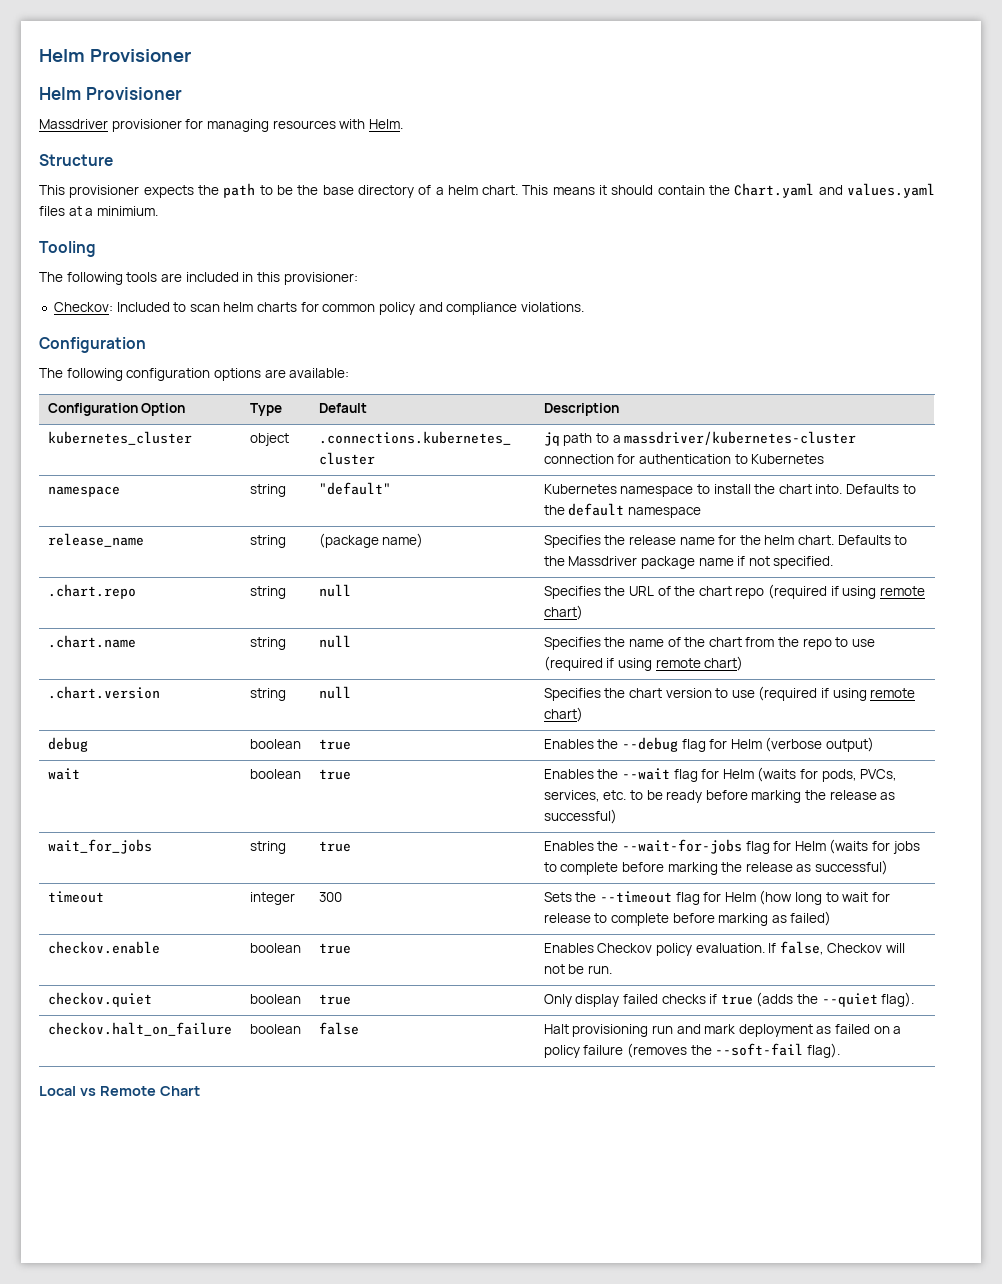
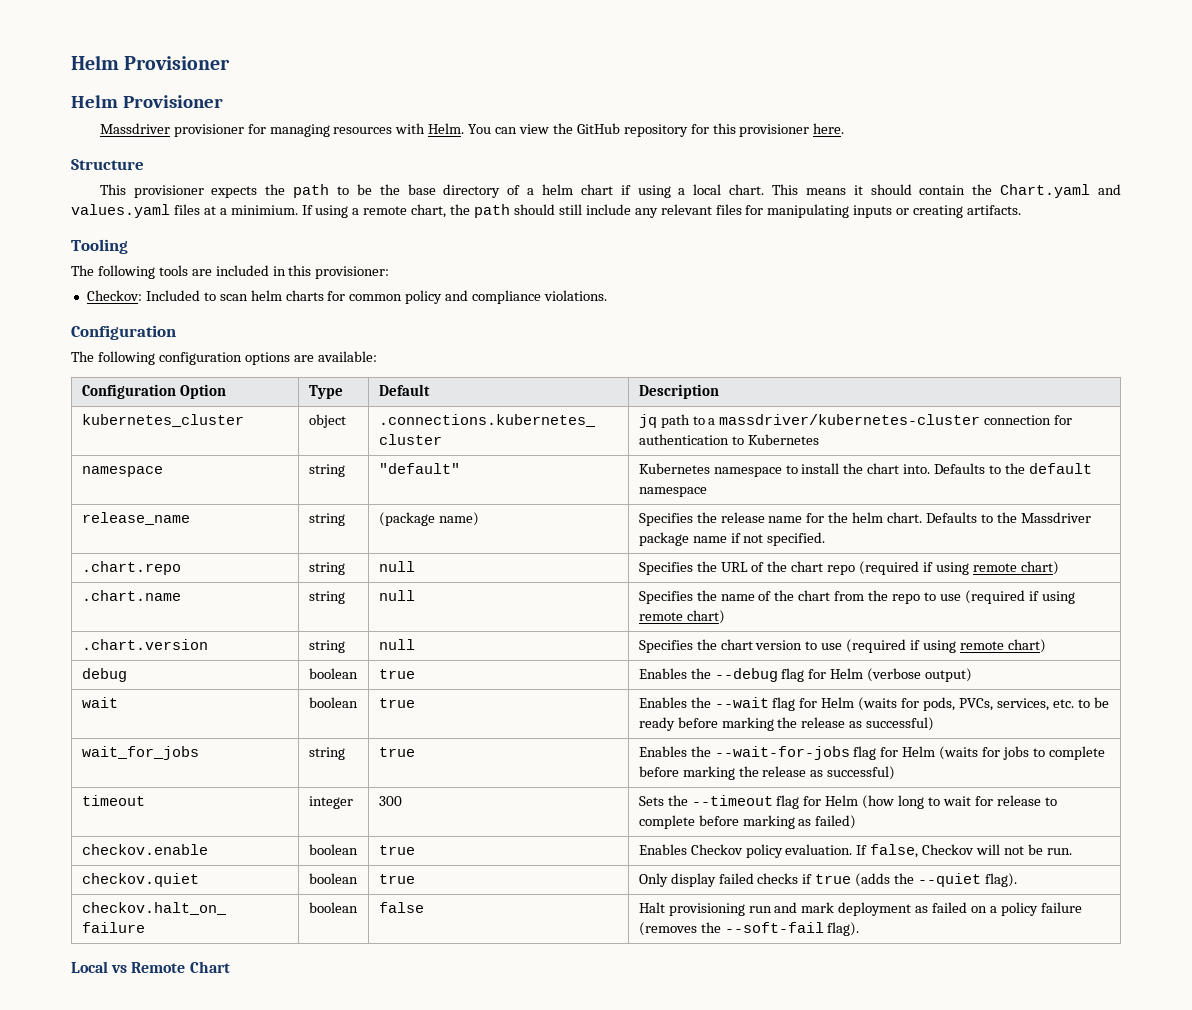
+ You can view the GitHub repository for this provisioner here.
- This provisioner expects the path to be the base directory of a helm chart.
+ This provisioner expects the path to be the base directory of a helm chart if using a local chart.
+ If using a remote chart, the path should still include any relevant files for manipulating inputs or creating artifacts.

